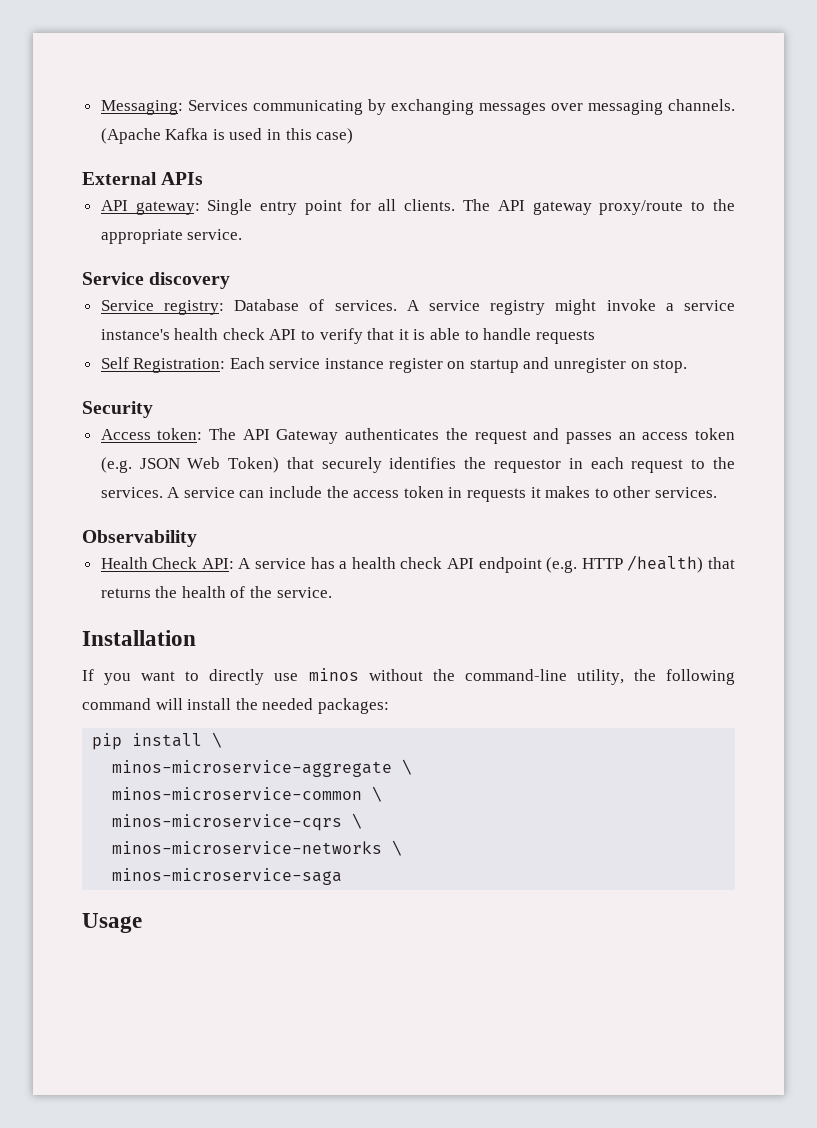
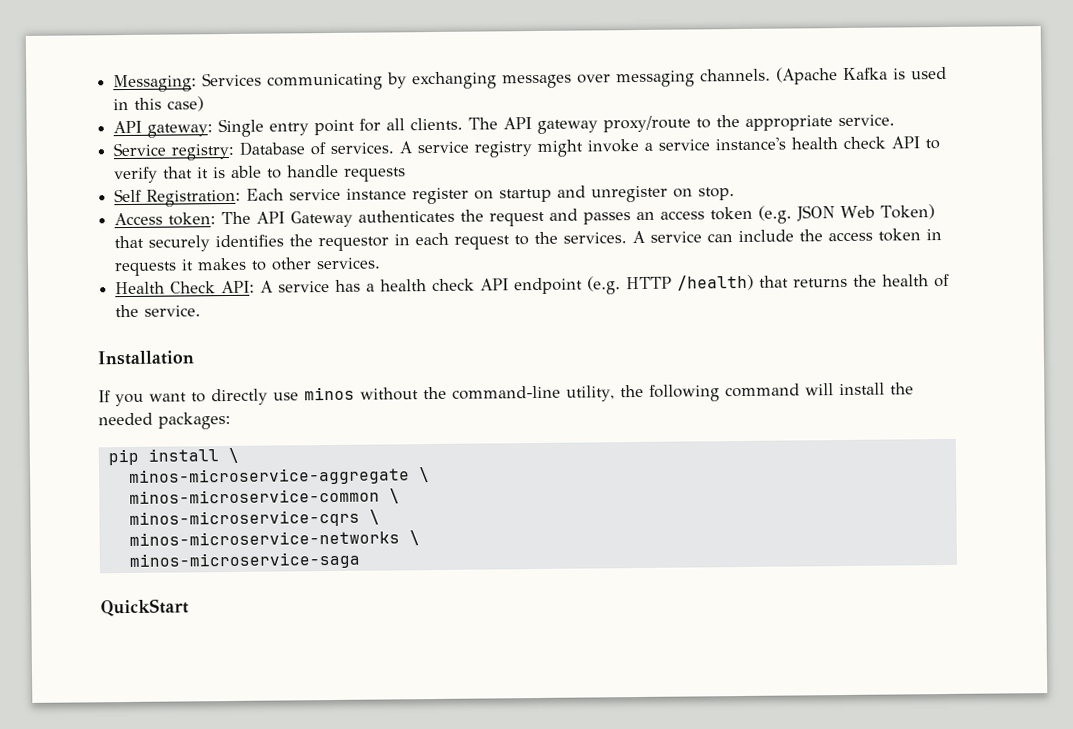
- External APIs
- Service discovery
- Security
- Observability
- Usage
+ QuickStart

